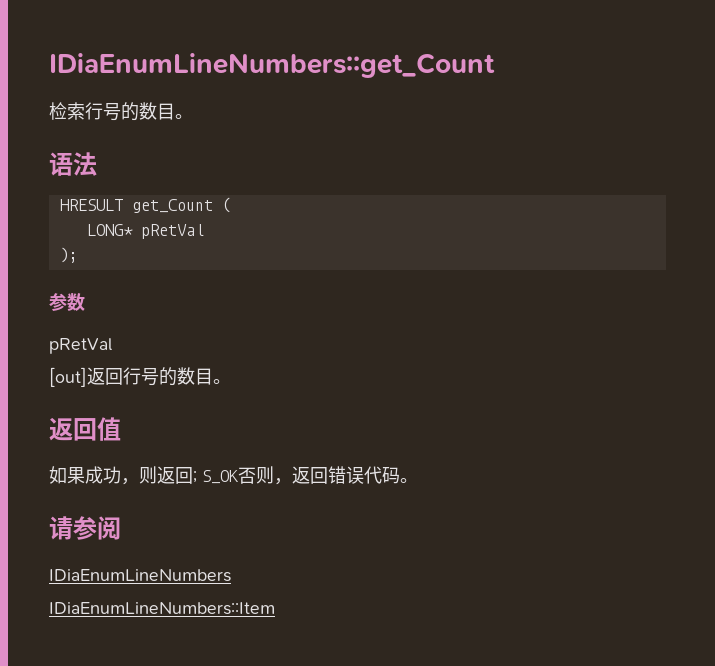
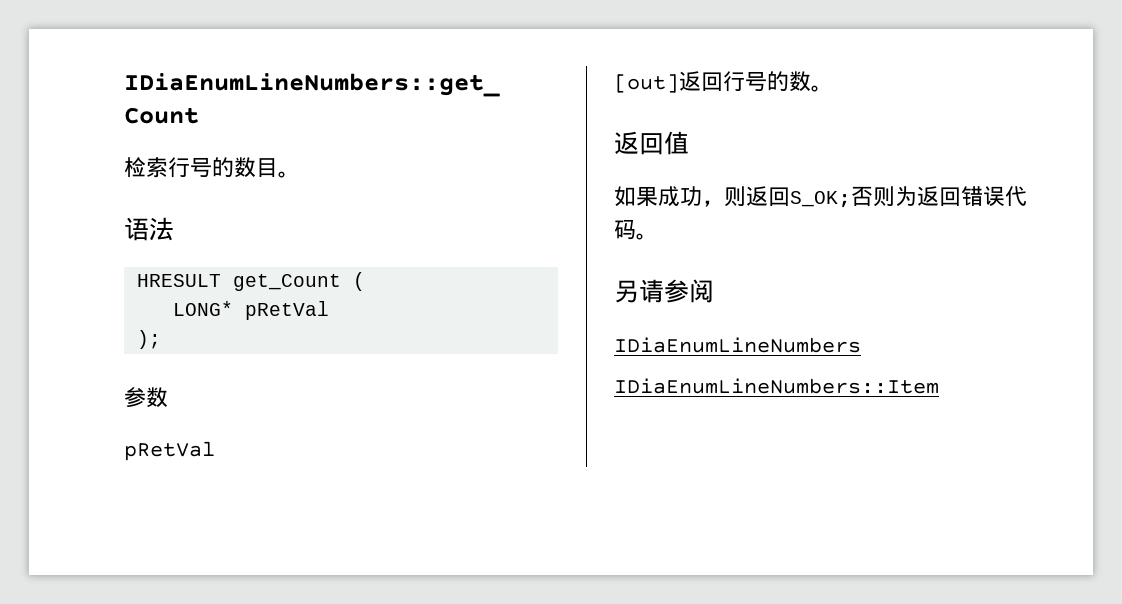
- [out]返回行号的数目。
+ [out]返回行号的数。
- 如果成功，则返回; S_OK否则，返回错误代码。
+ 如果成功，则返回S_OK;否则为返回错误代码。
- 请参阅
+ 另请参阅

